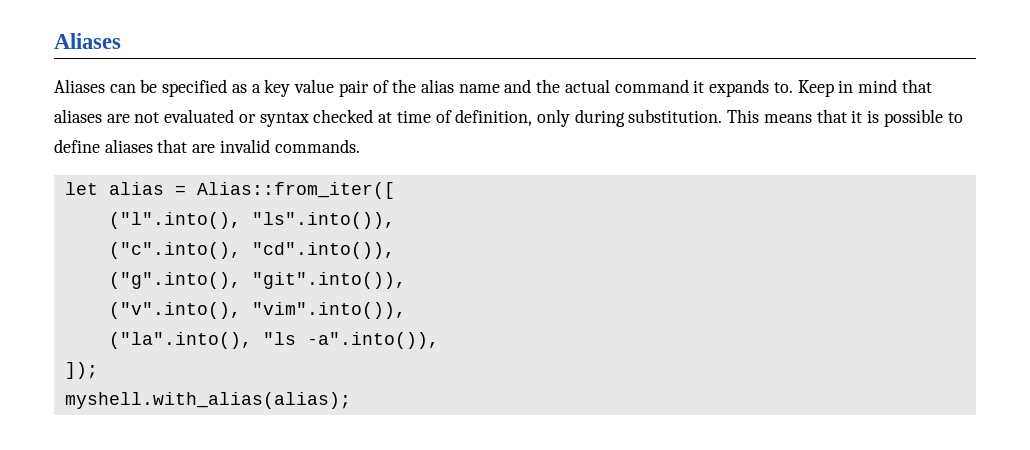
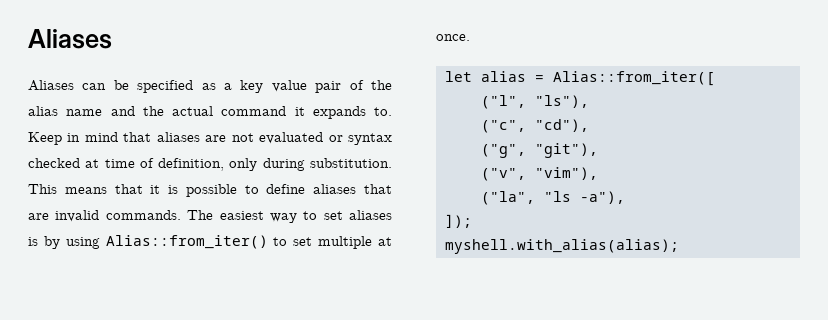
- This means that it is possible to define aliases that are invalid commands.
+ This means that it is possible to define aliases that are invalid commands. The easiest way to set aliases is by using Alias::from_iter() to set multiple at once.
  let alias = Alias::from_iter([
- ("l".into(), "ls".into()),
- ("c".into(), "cd".into()),
- ("g".into(), "git".into()),
- ("v".into(), "vim".into()),
- ("la".into(), "ls -a".into()),
+ ("l", "ls"),
+ ("c", "cd"),
+ ("g", "git"),
+ ("v", "vim"),
+ ("la", "ls -a"),

